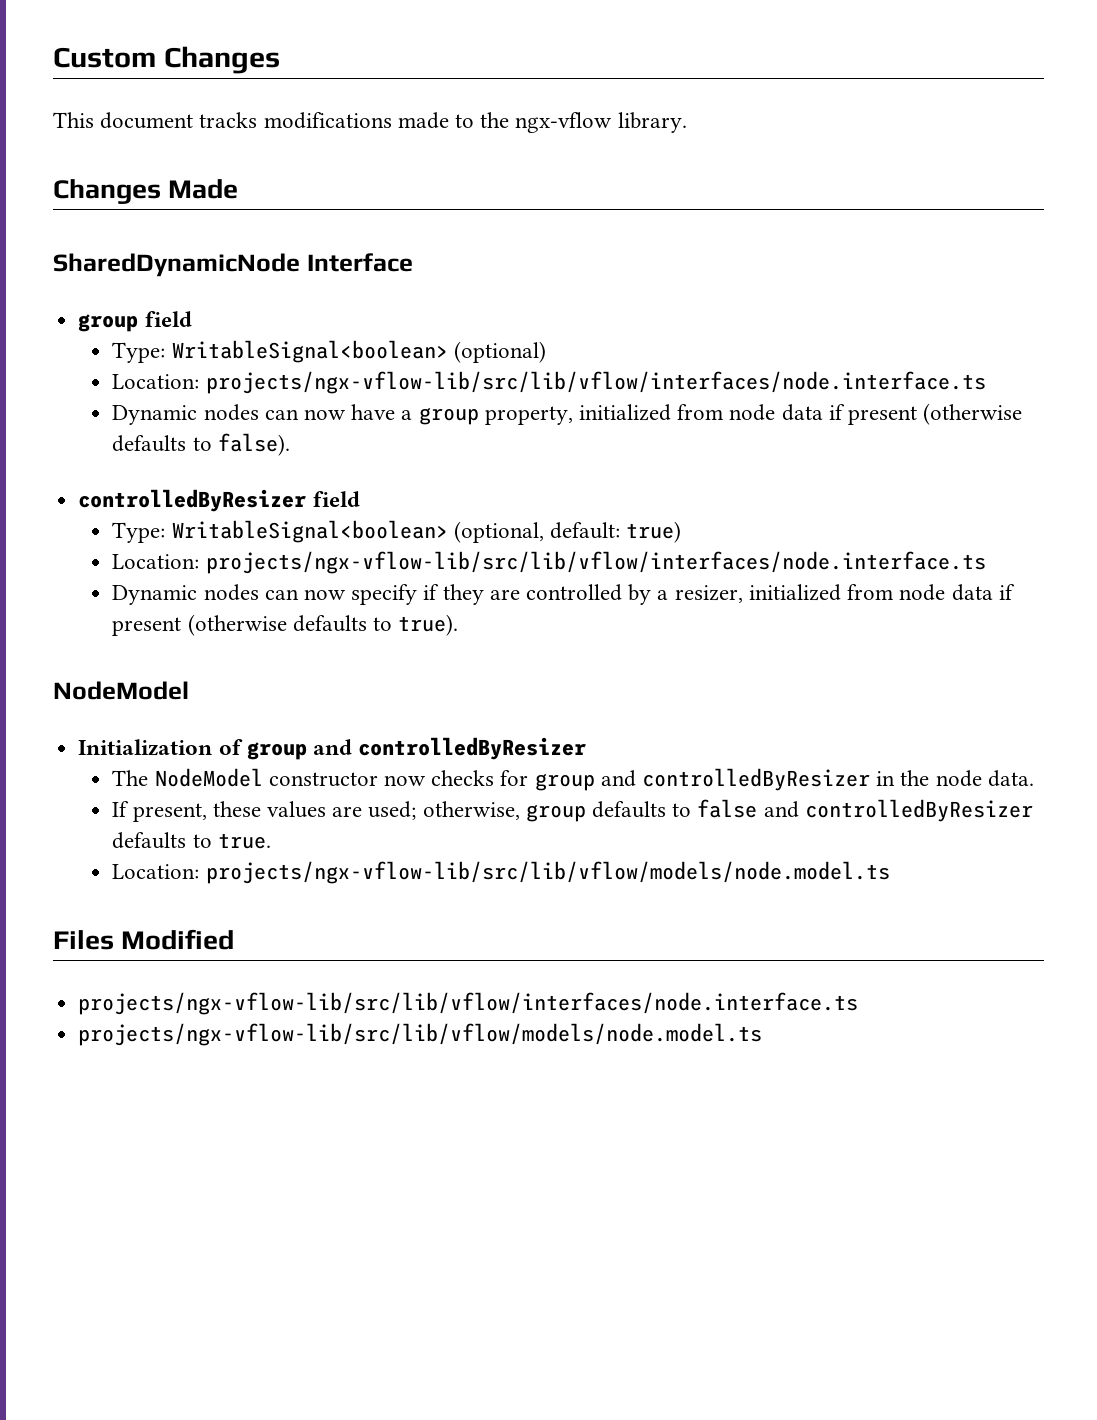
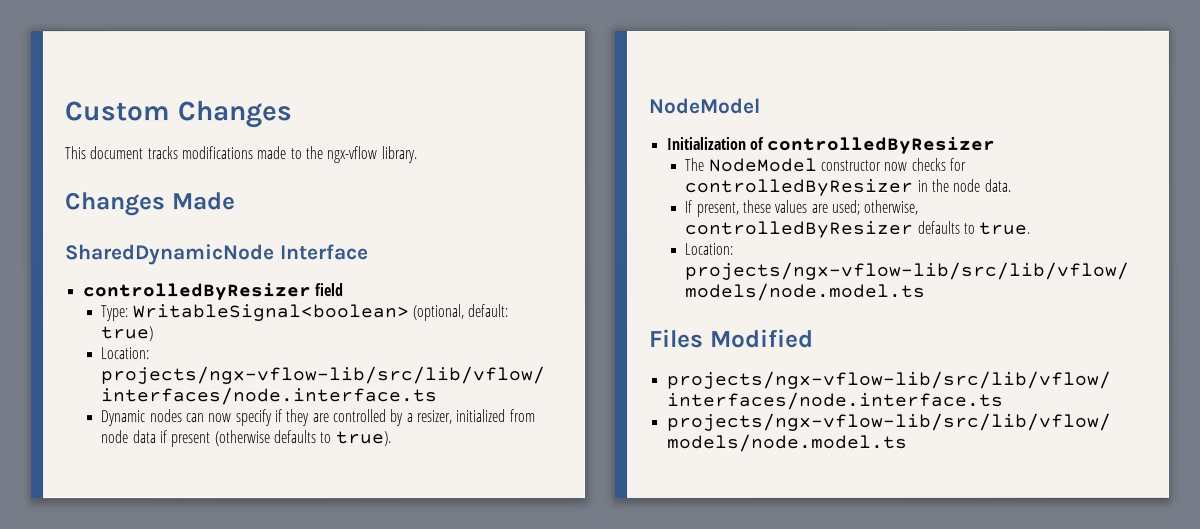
- group field
- Type: WritableSignal<boolean> (optional)
- Location: projects/ngx-vflow-lib/src/lib/vflow/interfaces/node.interface.ts
- Dynamic nodes can now have a group property, initialized from node data if present (otherwise defaults to false).
- Initialization of group and controlledByResizer
+ Initialization of controlledByResizer
- The NodeModel constructor now checks for group and controlledByResizer in the node data.
+ The NodeModel constructor now checks for controlledByResizer in the node data.
- If present, these values are used; otherwise, group defaults to false and controlledByResizer defaults to true.
+ If present, these values are used; otherwise, controlledByResizer defaults to true.

